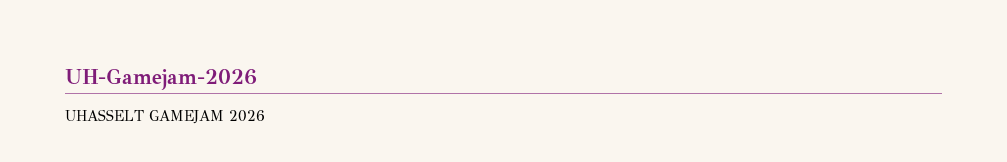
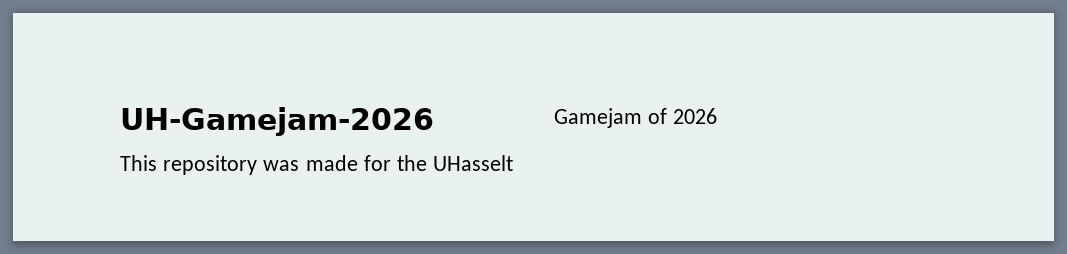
- UHASSELT GAMEJAM 2026
+ This repository was made for the UHasselt Gamejam of 2026

